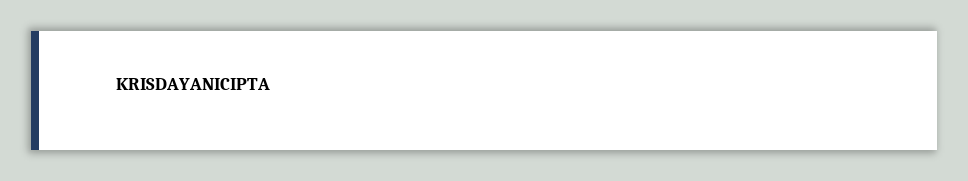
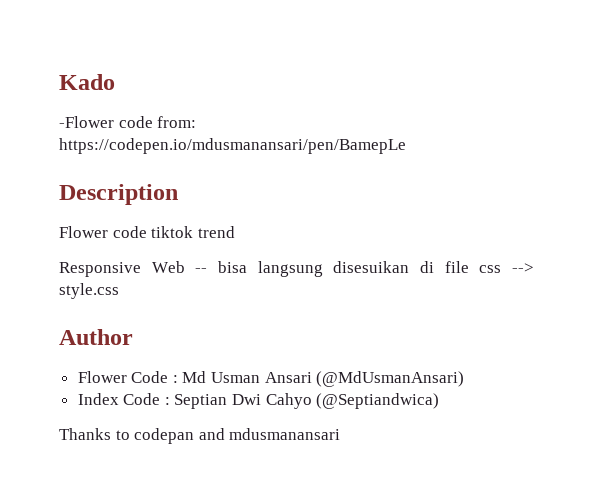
- KRISDAYANICIPTA
+ Kado
+ -Flower code from: https://codepen.io/mdusmanansari/pen/BamepLe
+ Description
+ Flower code tiktok trend
+ Responsive Web -- bisa langsung disesuikan di file css --> style.css
+ Author
+ Flower Code : Md Usman Ansari (@MdUsmanAnsari)
+ Index Code : Septian Dwi Cahyo (@Septiandwica)
+ Thanks to codepan and mdusmanansari

